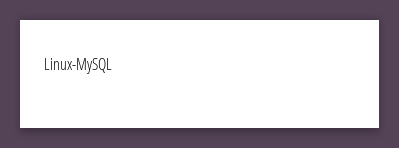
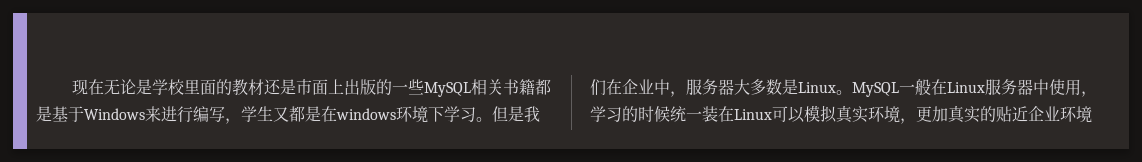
- Linux-MySQL
+ 现在无论是学校里面的教材还是市面上出版的一些MySQL相关书籍都是基于Windows来进行编写，学生又都是在windows环境下学习。但是我们在企业中，服务器大多数是Linux。MySQL一般在Linux服务器中使用，学习的时候统一装在Linux可以模拟真实环境，更加真实的贴近企业环境

